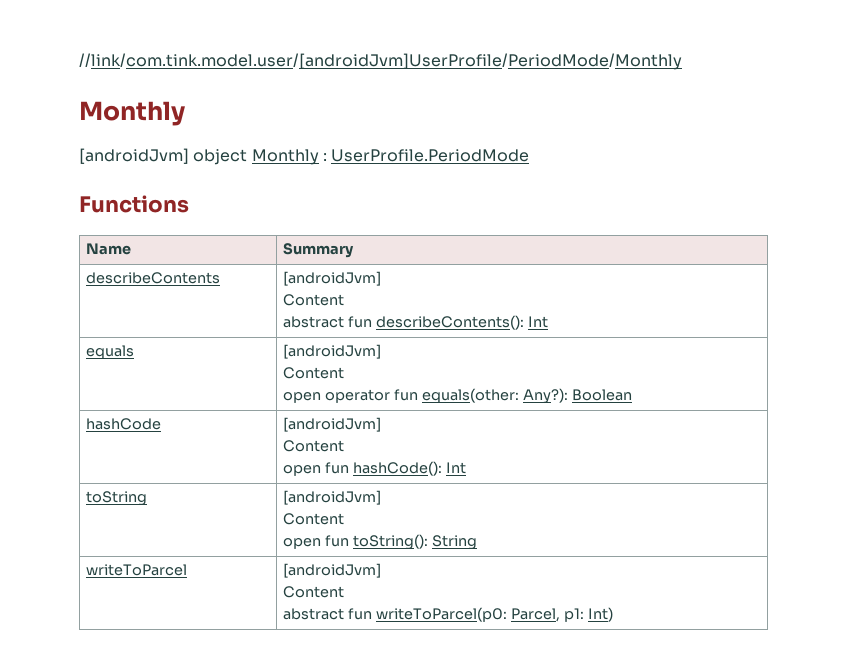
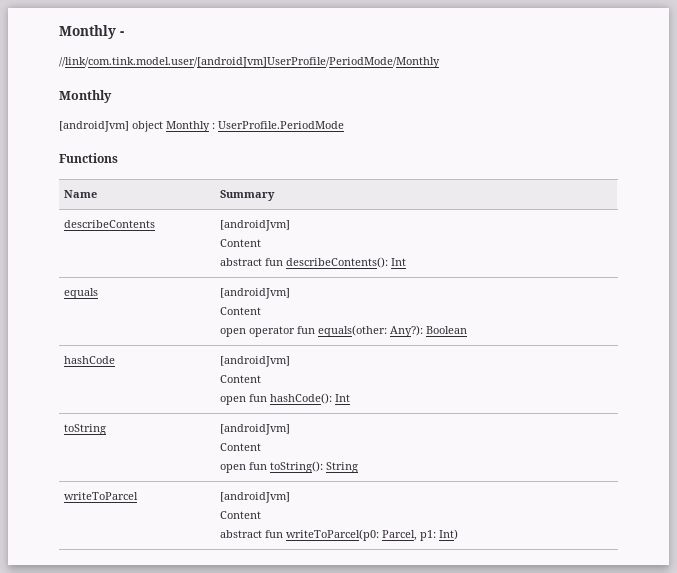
+ Monthly -

